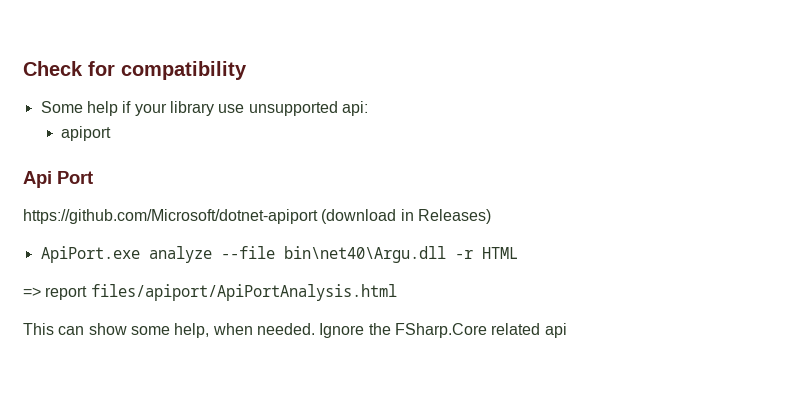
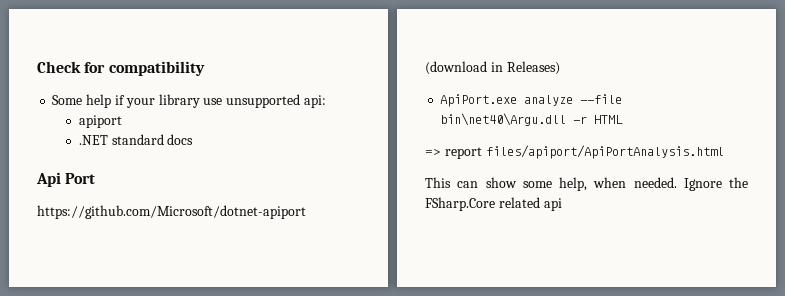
+ .NET standard docs

